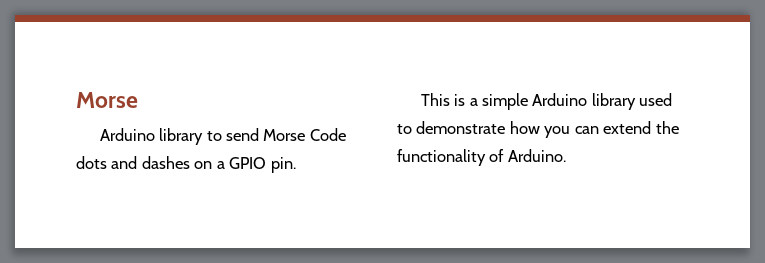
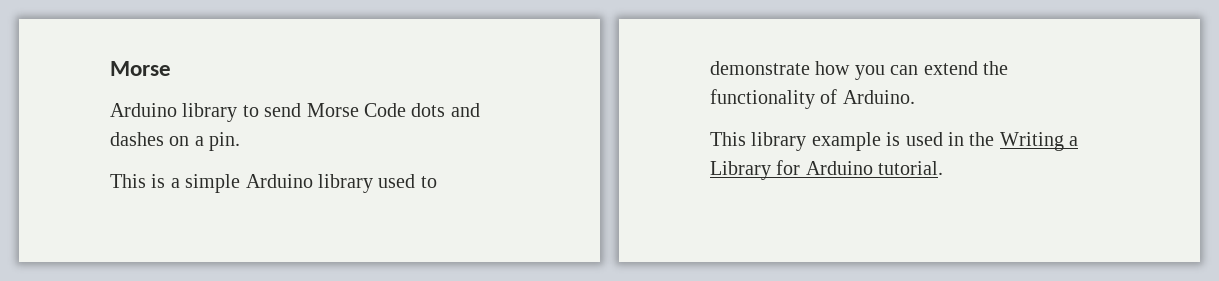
- Arduino library to send Morse Code dots and dashes on a GPIO pin.
+ Arduino library to send Morse Code dots and dashes on a pin.
+ This library example is used in the Writing a Library for Arduino tutorial.

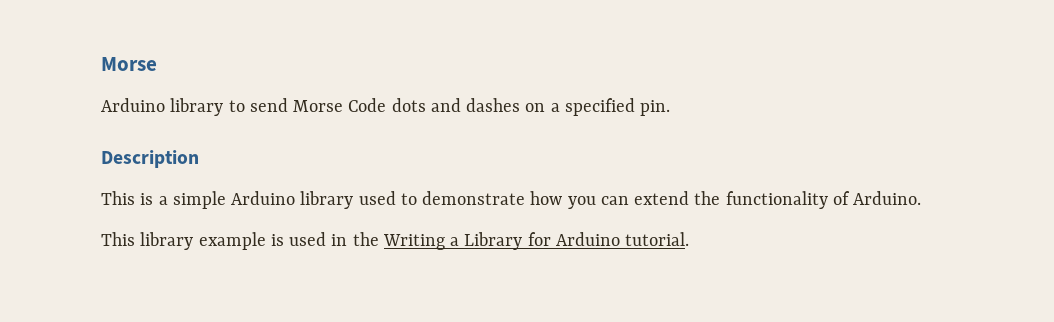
- Arduino library to send Morse Code dots and dashes on a pin.
+ Arduino library to send Morse Code dots and dashes on a specified pin.
+ Description

